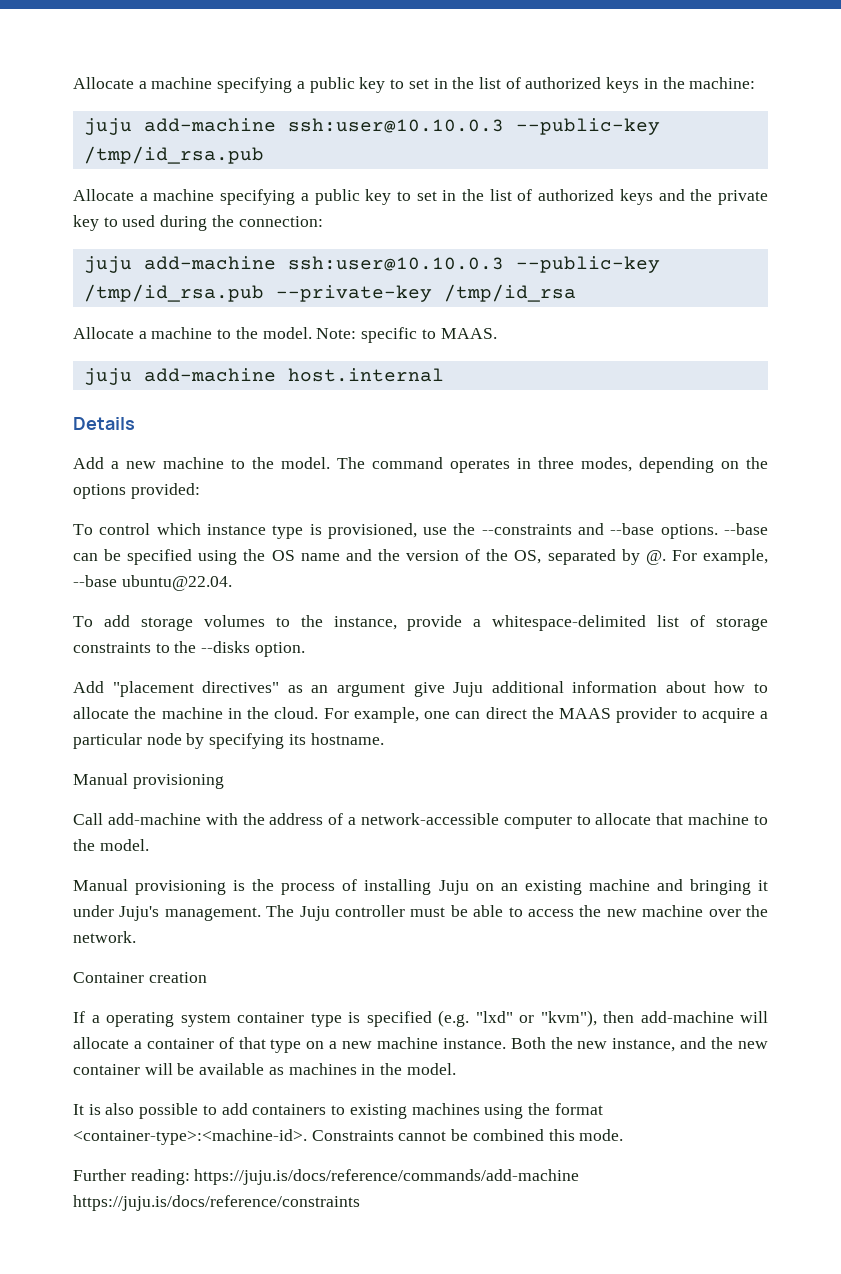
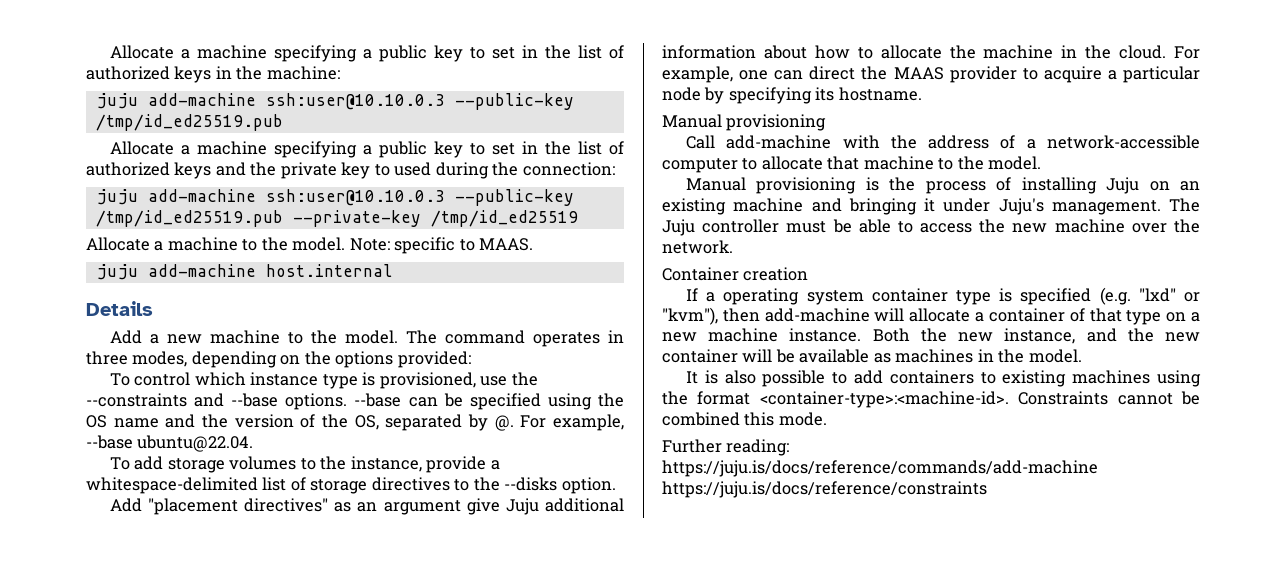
  Allocate a machine specifying a public key to set in the list of authorized keys in the machine:
- juju add-machine ssh:user@10.10.0.3 --public-key /tmp/id_rsa.pub
+ juju add-machine ssh:user@10.10.0.3 --public-key /tmp/id_ed25519.pub
- juju add-machine ssh:user@10.10.0.3 --public-key /tmp/id_rsa.pub --private-key /tmp/id_rsa
+ juju add-machine ssh:user@10.10.0.3 --public-key /tmp/id_ed25519.pub --private-key /tmp/id_ed25519
- To add storage volumes to the instance, provide a whitespace-delimited list of storage constraints to the --disks option.
+ To add storage volumes to the instance, provide a whitespace-delimited list of storage directives to the --disks option.

